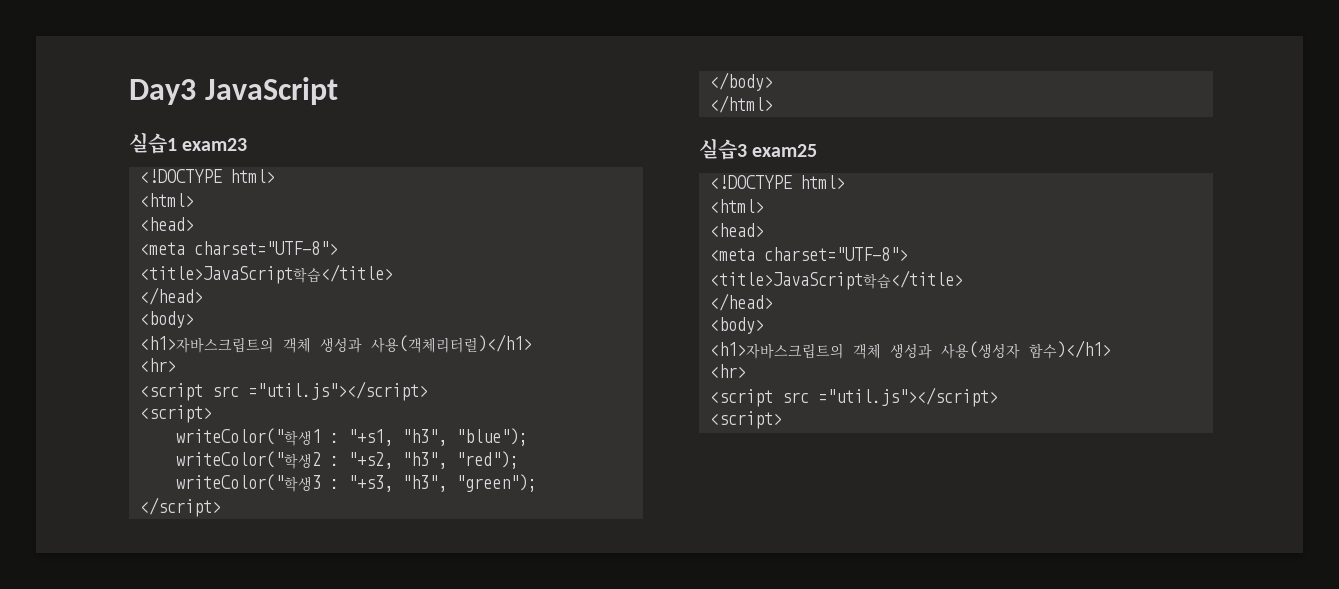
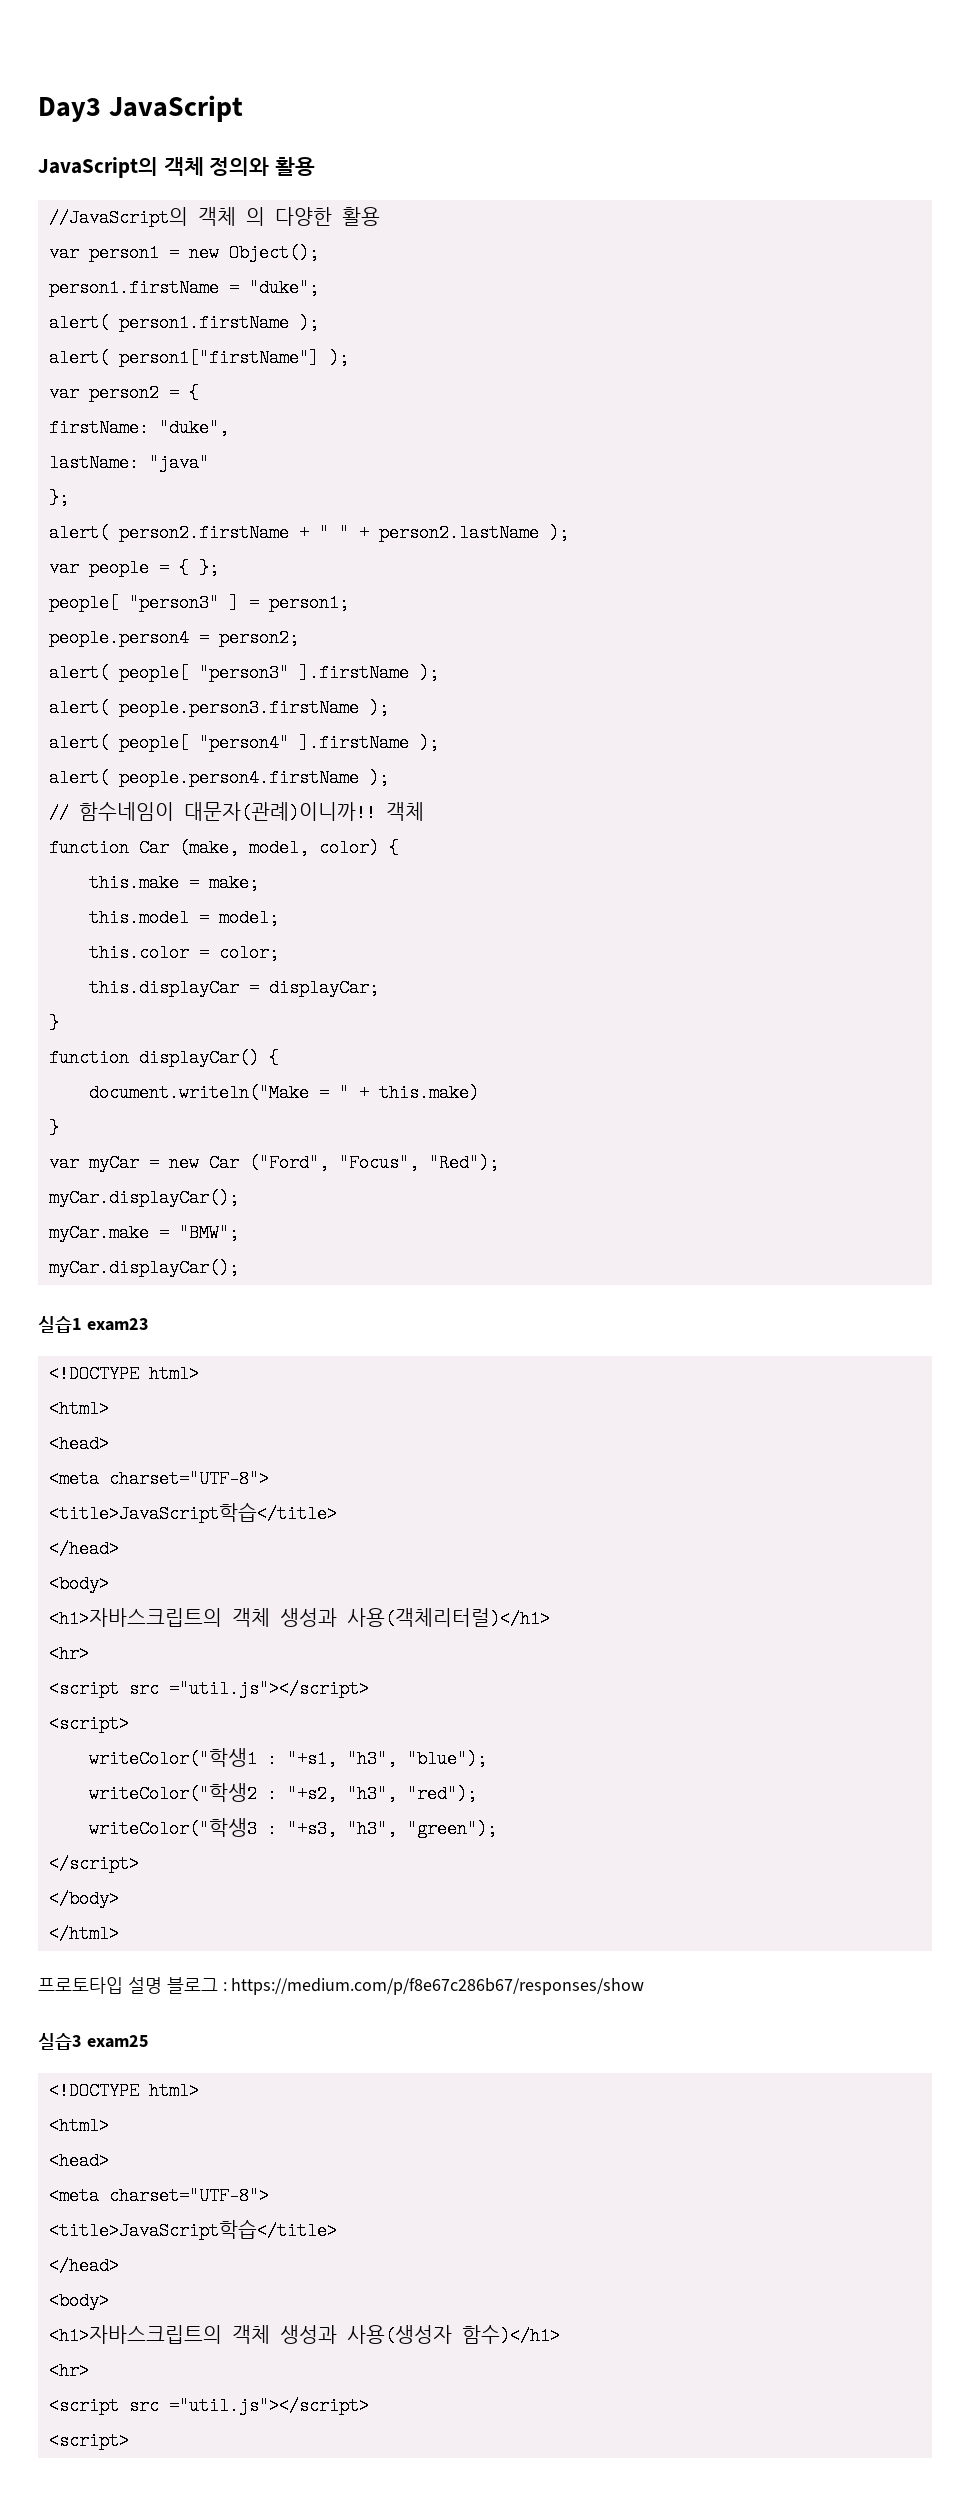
+ JavaScript의 객체 정의와 활용
+ //JavaScript의 객체 의 다양한 활용
+ var person1 = new Object();
+ person1.firstName = "duke";
+ alert( person1.firstName );
+ alert( person1["firstName"] );
+ var person2 = {
+ firstName: "duke",
+ lastName: "java"
+ };
+ alert( person2.firstName + " " + person2.lastName );
+ var people = { };
+ people[ "person3" ] = person1;
+ people.person4 = person2;
+ alert( people[ "person3" ].firstName );
+ alert( people.person3.firstName );
+ alert( people[ "person4" ].firstName );
+ alert( people.person4.firstName );
+ // 함수네임이 대문자(관례)이니까!! 객체
+ function Car (make, model, color) {
+ this.make = make;
+ this.model = model;
+ this.color = color;
+ this.displayCar = displayCar;
+ }
+ function displayCar() {
+ document.writeln("Make = " + this.make)
+ }
+ var myCar = new Car ("Ford", "Focus", "Red");
+ myCar.displayCar();
+ myCar.make = "BMW";
+ myCar.displayCar();
+ 프로토타입 설명 블로그 : https://medium.com/p/f8e67c286b67/responses/show

